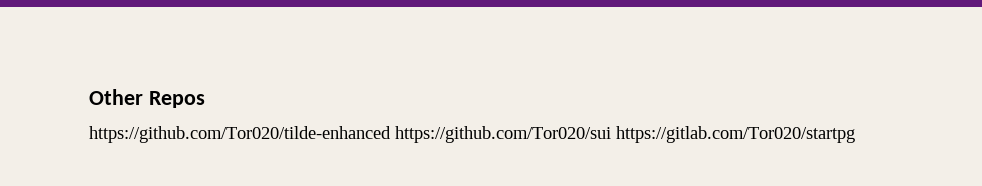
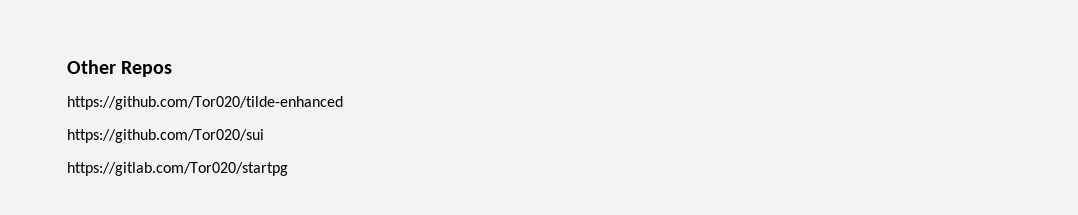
- https://github.com/Tor020/tilde-enhanced https://github.com/Tor020/sui https://gitlab.com/Tor020/startpg
+ https://github.com/Tor020/tilde-enhanced
+ https://github.com/Tor020/sui
+ https://gitlab.com/Tor020/startpg

